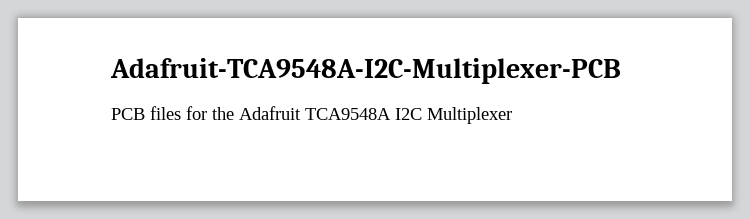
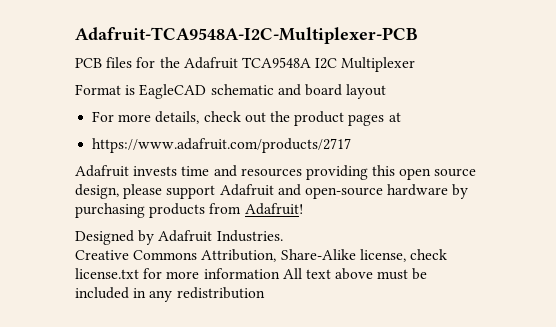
+ Format is EagleCAD schematic and board layout
+ For more details, check out the product pages at
+ https://www.adafruit.com/products/2717
+ Adafruit invests time and resources providing this open source design, please support Adafruit and open-source hardware by purchasing products from Adafruit!
+ Designed by Adafruit Industries.
+ Creative Commons Attribution, Share-Alike license, check license.txt for more information All text above must be included in any redistribution

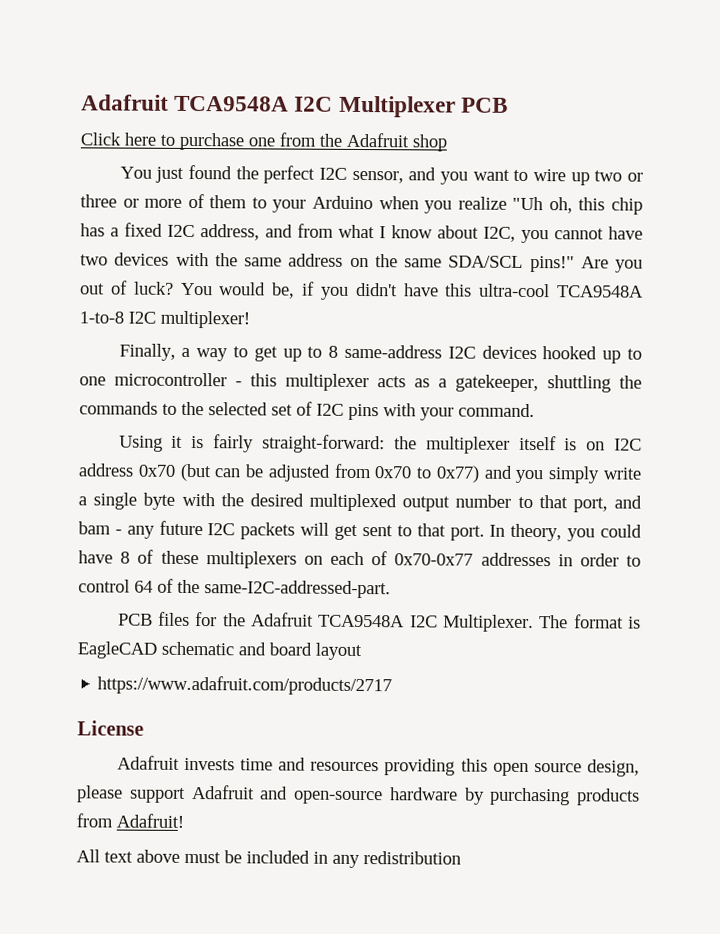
- Adafruit-TCA9548A-I2C-Multiplexer-PCB
+ Adafruit TCA9548A I2C Multiplexer PCB
+ Click here to purchase one from the Adafruit shop
+ You just found the perfect I2C sensor, and you want to wire up two or three or more of them to your Arduino when you realize "Uh oh, this chip has a fixed I2C address, and from what I know about I2C, you cannot have two devices with the same address on the same SDA/SCL pins!" Are you out of luck? You would be, if you didn't have this ultra-cool TCA9548A 1-to-8 I2C multiplexer!
+ Finally, a way to get up to 8 same-address I2C devices hooked up to one microcontroller - this multiplexer acts as a gatekeeper, shuttling the commands to the selected set of I2C pins with your command.
+ Using it is fairly straight-forward: the multiplexer itself is on I2C address 0x70 (but can be adjusted from 0x70 to 0x77) and you simply write a single byte with the desired multiplexed output number to that port, and bam - any future I2C packets will get sent to that port. In theory, you could have 8 of these multiplexers on each of 0x70-0x77 addresses in order to control 64 of the same-I2C-addressed-part.
- PCB files for the Adafruit TCA9548A I2C Multiplexer
- Format is EagleCAD schematic and board layout
+ PCB files for the Adafruit TCA9548A I2C Multiplexer. The format is EagleCAD schematic and board layout
- For more details, check out the product pages at
  https://www.adafruit.com/products/2717
+ License
- Designed by Adafruit Industries.
- Creative Commons Attribution, Share-Alike license, check license.txt for more information All text above must be included in any redistribution
+ All text above must be included in any redistribution

